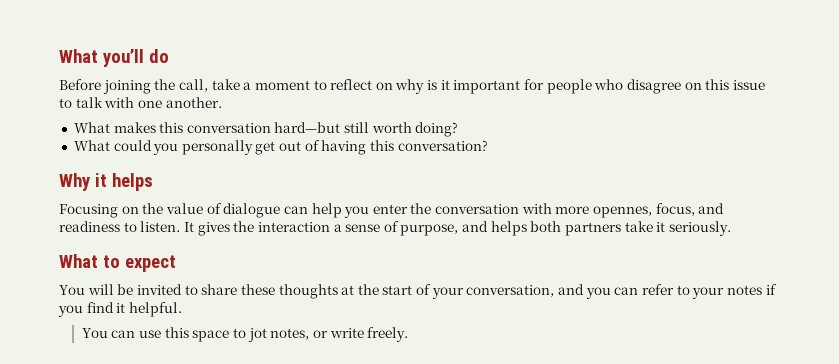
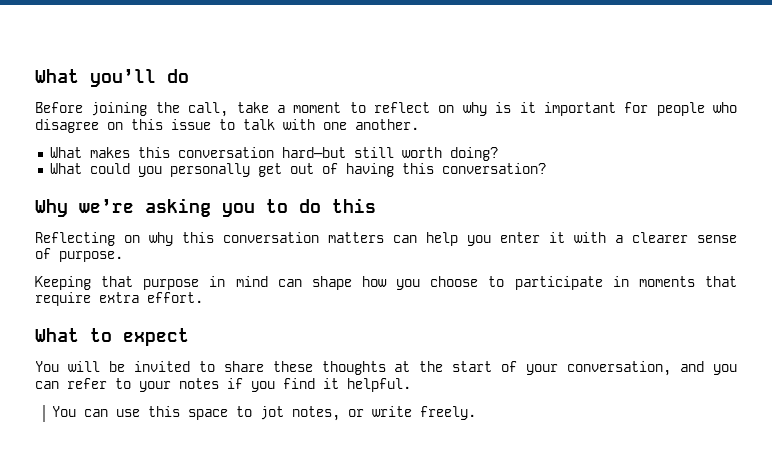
- Why it helps
- Focusing on the value of dialogue can help you enter the conversation with more opennes, focus, and readiness to listen. It gives the interaction a sense of purpose, and helps both partners take it seriously.
+ Why we’re asking you to do this
+ Reflecting on why this conversation matters can help you enter it with a clearer sense of purpose.
+ Keeping that purpose in mind can shape how you choose to participate in moments that require extra effort.

